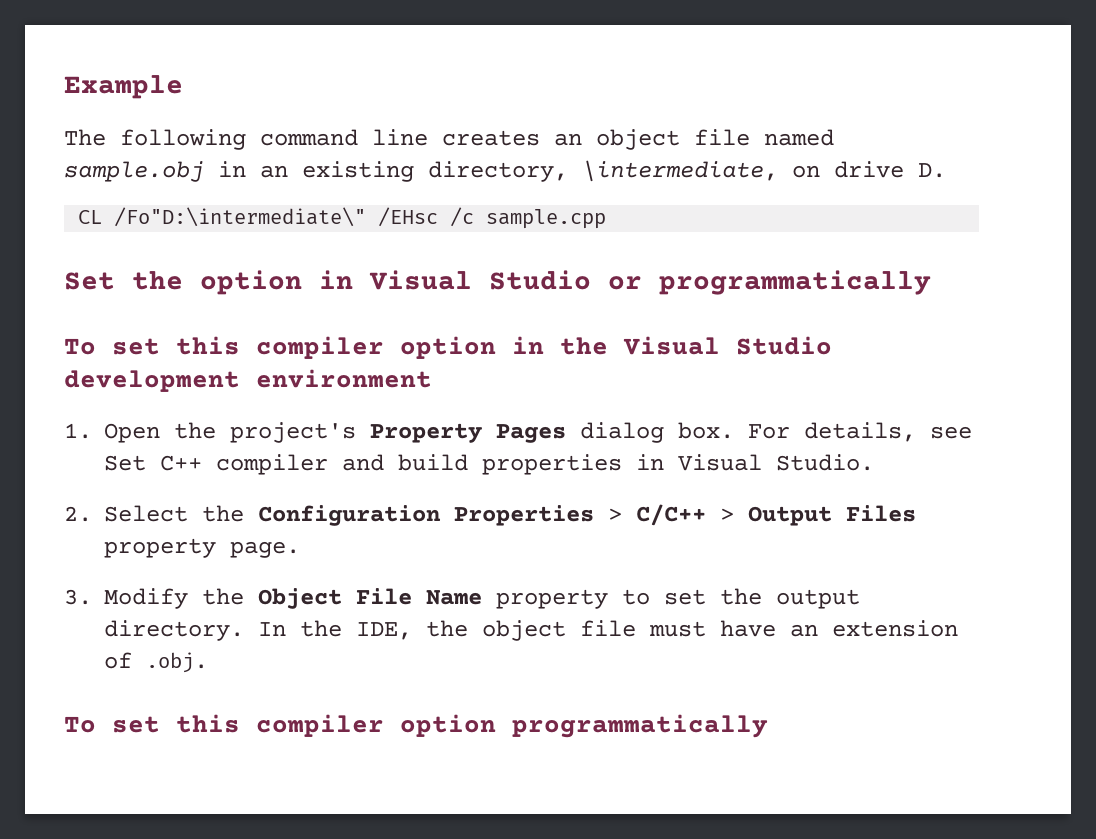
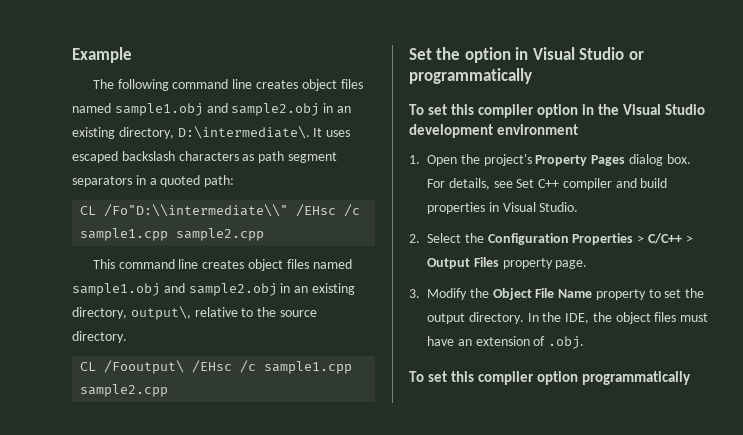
- The following command line creates an object file named sample.obj in an existing directory, \intermediate, on drive D.
- CL /Fo"D:\intermediate\" /EHsc /c sample.cpp
+ The following command line creates object files named sample1.obj and sample2.obj in an existing directory, D:\intermediate\. It uses escaped backslash characters as path segment separators in a quoted path:
+ CL /Fo"D:\\intermediate\\" /EHsc /c sample1.cpp sample2.cpp
+ This command line creates object files named sample1.obj and sample2.obj in an existing directory, output\, relative to the source directory.
+ CL /Fooutput\ /EHsc /c sample1.cpp sample2.cpp
- In the IDE, the object file must have an extension of .obj.
+ In the IDE, the object files must have an extension of .obj.

